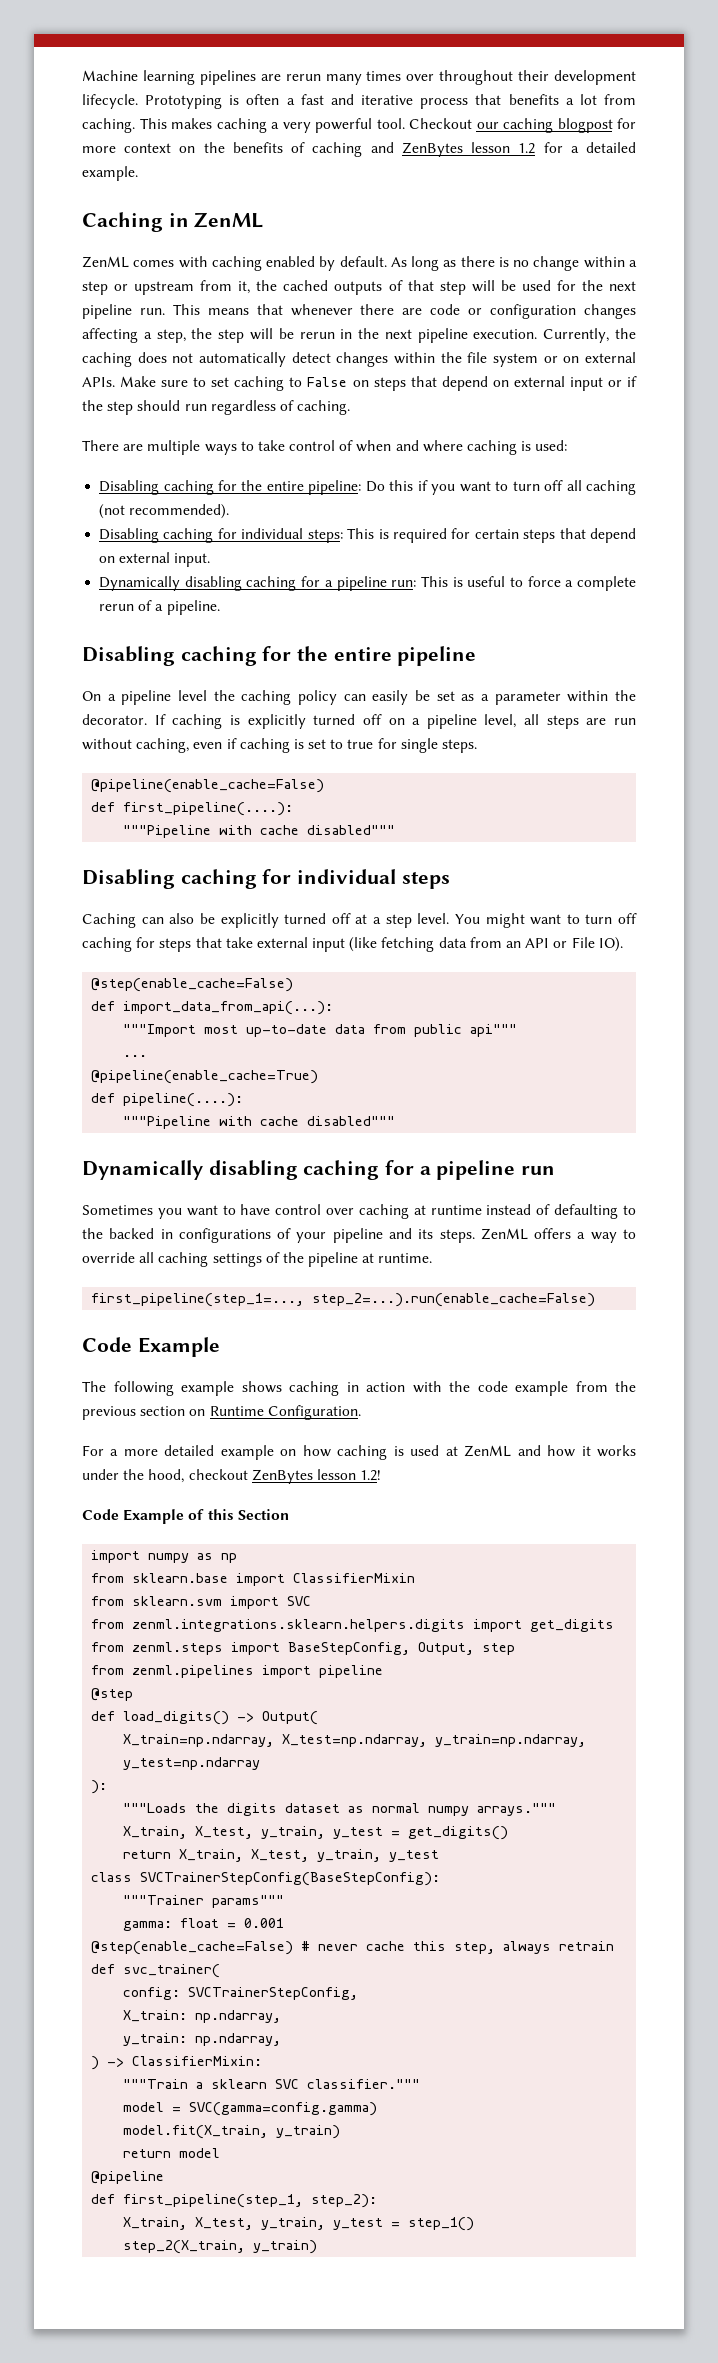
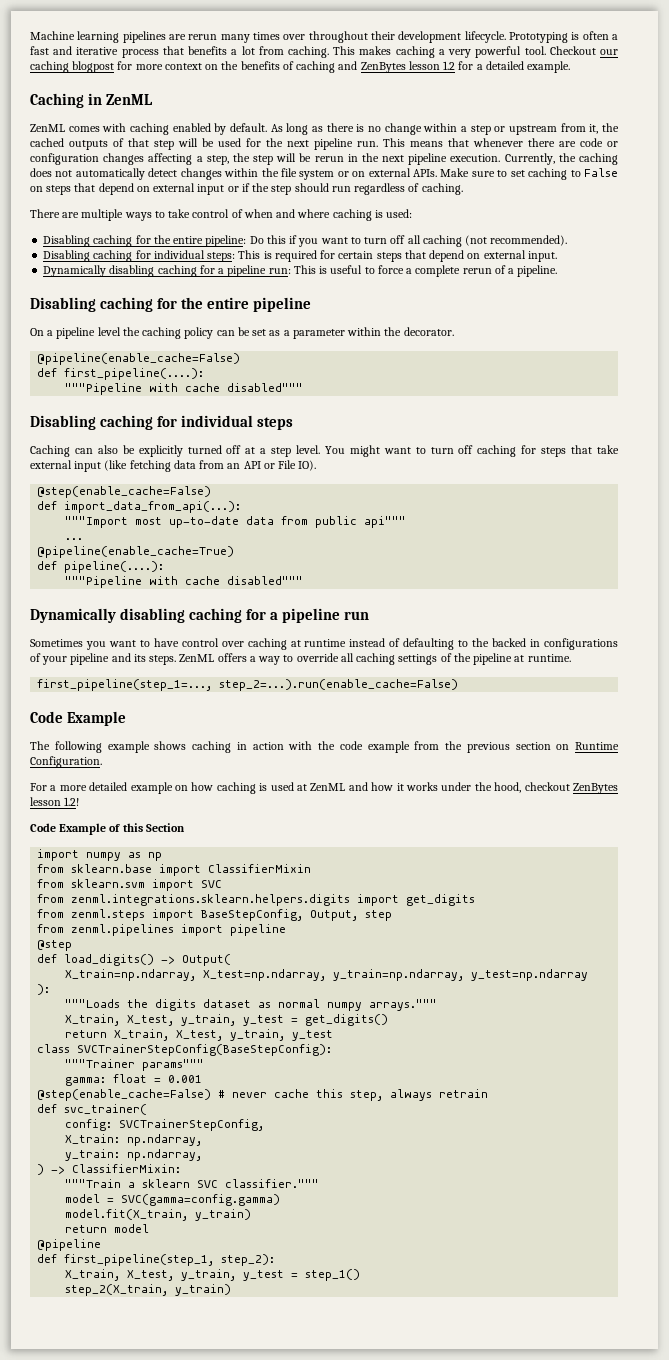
- On a pipeline level the caching policy can easily be set as a parameter within the decorator. If caching is explicitly turned off on a pipeline level, all steps are run without caching, even if caching is set to true for single steps.
+ On a pipeline level the caching policy can be set as a parameter within the decorator.

